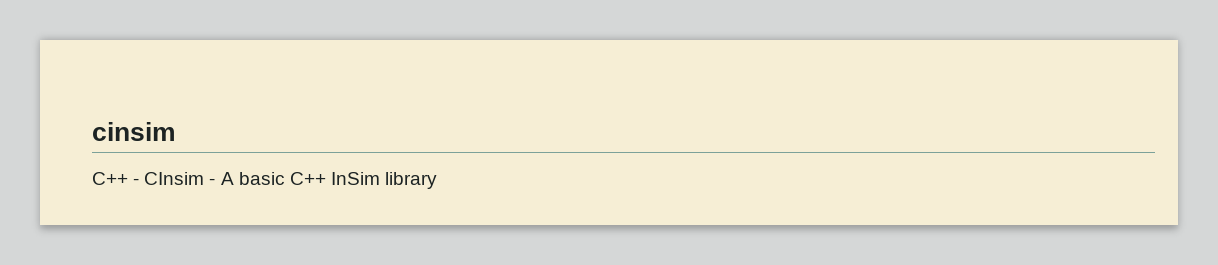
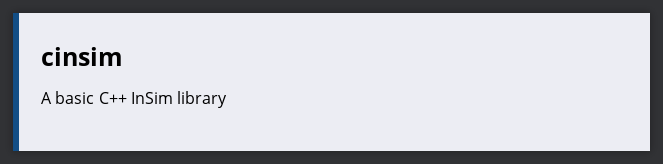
- C++ - CInsim - A basic C++ InSim library
+ A basic C++ InSim library

